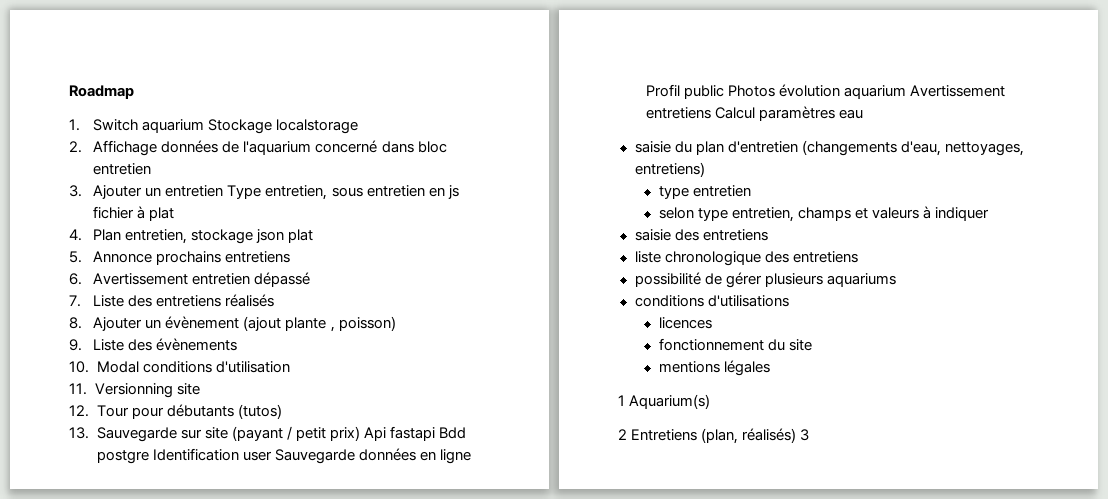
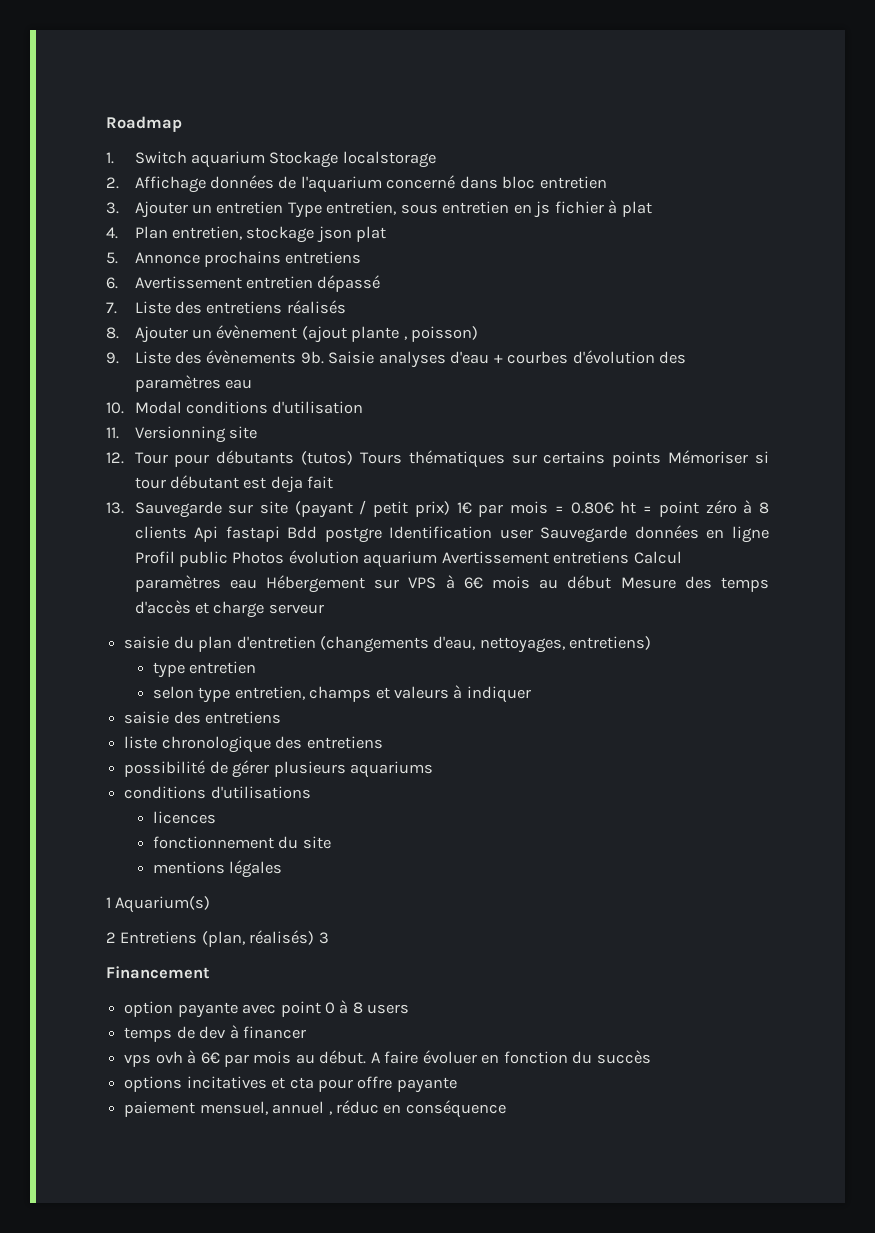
- 9. Liste des évènements
+ 9. Liste des évènements 9b. Saisie analyses d'eau + courbes d'évolution des paramètres eau
- 12. Tour pour débutants (tutos)
+ 12. Tour pour débutants (tutos) Tours thématiques sur certains points Mémoriser si tour débutant est deja fait
- 13. Sauvegarde sur site (payant / petit prix) Api fastapi Bdd postgre Identification user Sauvegarde données en ligne Profil public Photos évolution aquarium Avertissement entretiens Calcul paramètres eau
+ 13. Sauvegarde sur site (payant / petit prix) 1€ par mois = 0.80€ ht = point zéro à 8 clients Api fastapi Bdd postgre Identification user Sauvegarde données en ligne Profil public Photos évolution aquarium Avertissement entretiens Calcul paramètres eau Hébergement sur VPS à 6€ mois au début Mesure des temps d'accès et charge serveur
+ Financement
+ option payante avec point 0 à 8 users
+ temps de dev à financer
+ vps ovh à 6€ par mois au début. A faire évoluer en fonction du succès
+ options incitatives et cta pour offre payante
+ paiement mensuel, annuel , réduc en conséquence

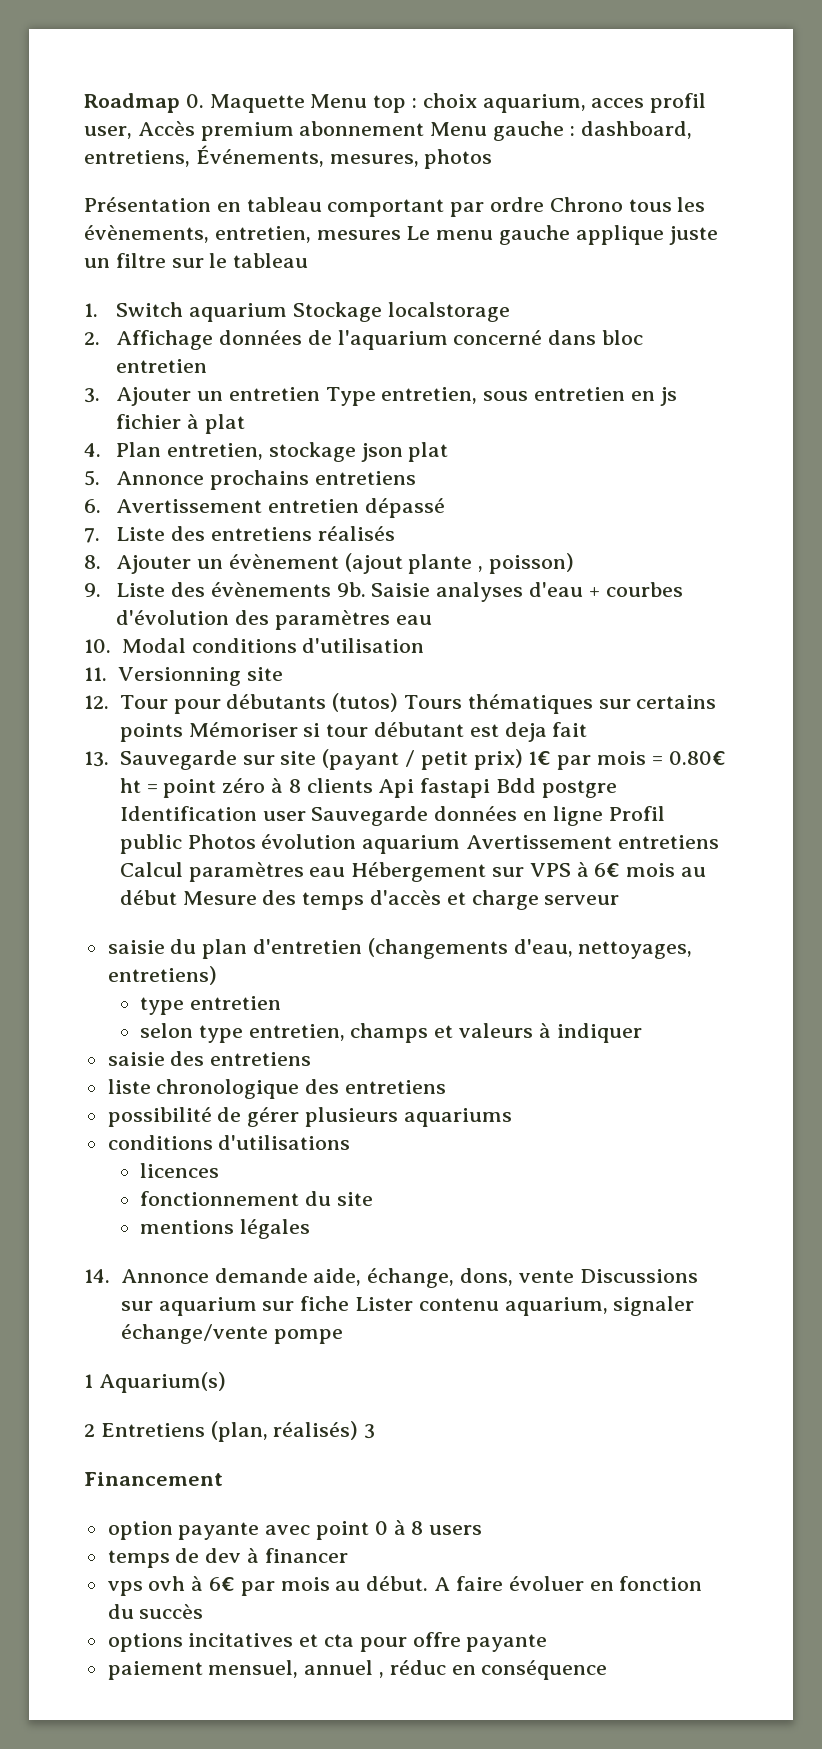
- Roadmap
+ Roadmap 0. Maquette Menu top : choix aquarium, acces profil user, Accès premium abonnement Menu gauche : dashboard, entretiens, Événements, mesures, photos
+ Présentation en tableau comportant par ordre Chrono tous les évènements, entretien, mesures Le menu gauche applique juste un filtre sur le tableau
+ 14. Annonce demande aide, échange, dons, vente Discussions sur aquarium sur fiche Lister contenu aquarium, signaler échange/vente pompe

